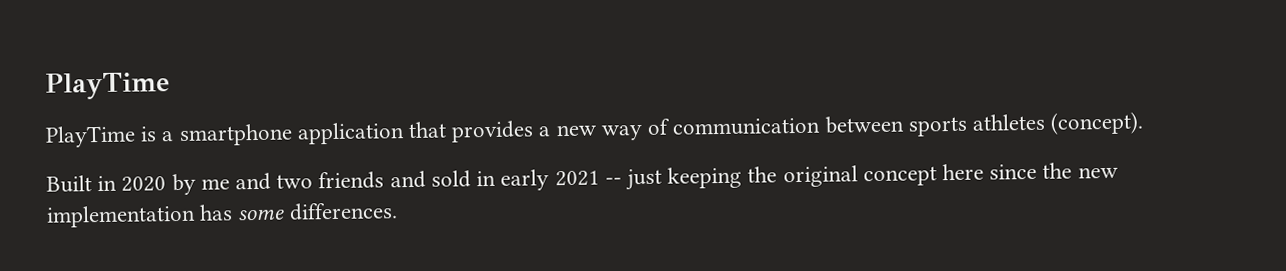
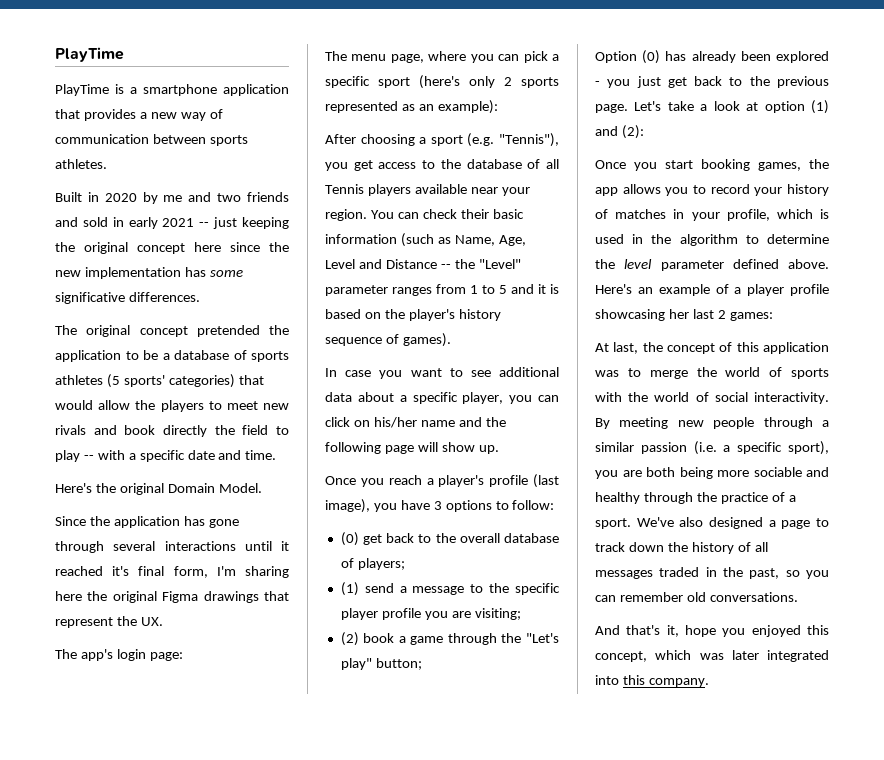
- PlayTime is a smartphone application that provides a new way of communication between sports athletes (concept).
+ PlayTime is a smartphone application that provides a new way of communication between sports athletes.
- Built in 2020 by me and two friends and sold in early 2021 -- just keeping the original concept here since the new implementation has some differences.
+ Built in 2020 by me and two friends and sold in early 2021 -- just keeping the original concept here since the new implementation has some significative differences.
+ The original concept pretended the application to be a database of sports athletes (5 sports' categories) that would allow the players to meet new rivals and book directly the field to play -- with a specific date and time.
+ Here's the original Domain Model.
+ Since the application has gone through several interactions until it reached it's final form, I'm sharing here the original Figma drawings that represent the UX.
+ The app's login page:
+ The menu page, where you can pick a specific sport (here's only 2 sports represented as an example):
+ After choosing a sport (e.g. "Tennis"), you get access to the database of all Tennis players available near your region. You can check their basic information (such as Name, Age, Level and Distance -- the "Level" parameter ranges from 1 to 5 and it is based on the player's history sequence of games).
+ In case you want to see additional data about a specific player, you can click on his/her name and the following page will show up.
+ Once you reach a player's profile (last image), you have 3 options to follow:
+ (0) get back to the overall database of players;
+ (1) send a message to the specific player profile you are visiting;
+ (2) book a game through the "Let's play" button;
+ Option (0) has already been explored - you just get back to the previous page. Let's take a look at option (1) and (2):
+ Once you start booking games, the app allows you to record your history of matches in your profile, which is used in the algorithm to determine the level parameter defined above. Here's an example of a player profile showcasing her last 2 games:
+ At last, the concept of this application was to merge the world of sports with the world of social interactivity. By meeting new people through a similar passion (i.e. a specific sport), you are both being more sociable and healthy through the practice of a sport. We've also designed a page to track down the history of all messages traded in the past, so you can remember old conversations.
+ And that's it, hope you enjoyed this concept, which was later integrated into this company.

